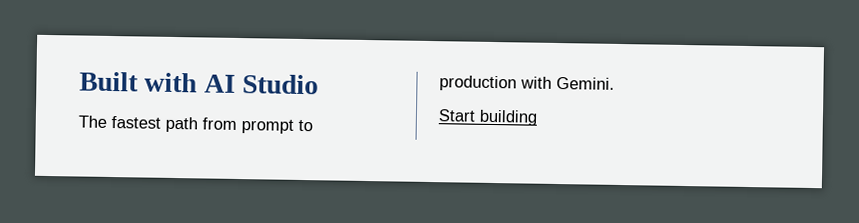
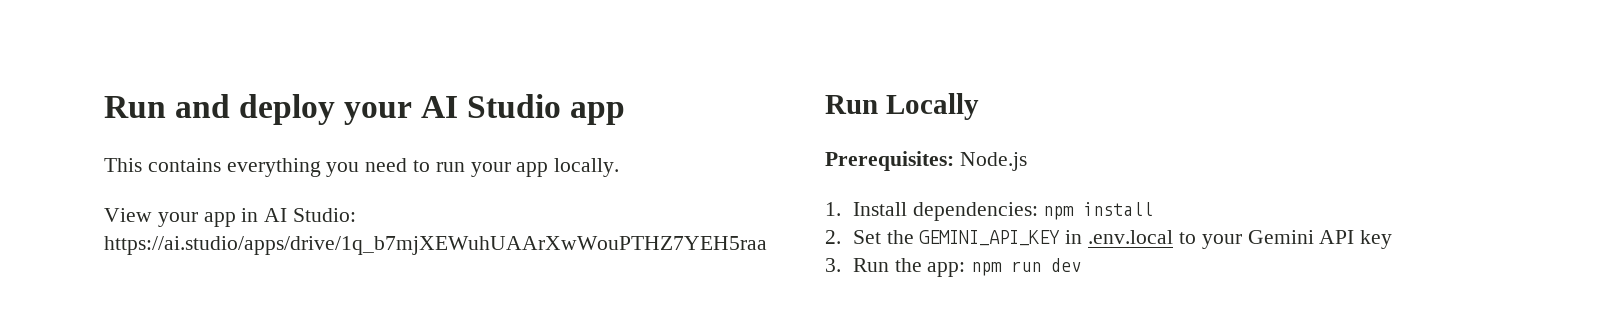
- Built with AI Studio
- The fastest path from prompt to production with Gemini.
- Start building
+ Run and deploy your AI Studio app
+ This contains everything you need to run your app locally.
+ View your app in AI Studio: https://ai.studio/apps/drive/1q_b7mjXEWuhUAArXwWouPTHZ7YEH5raa
+ Run Locally
+ Prerequisites: Node.js
+ 1. Install dependencies: npm install
+ 2. Set the GEMINI_API_KEY in .env.local to your Gemini API key
+ 3. Run the app: npm run dev

